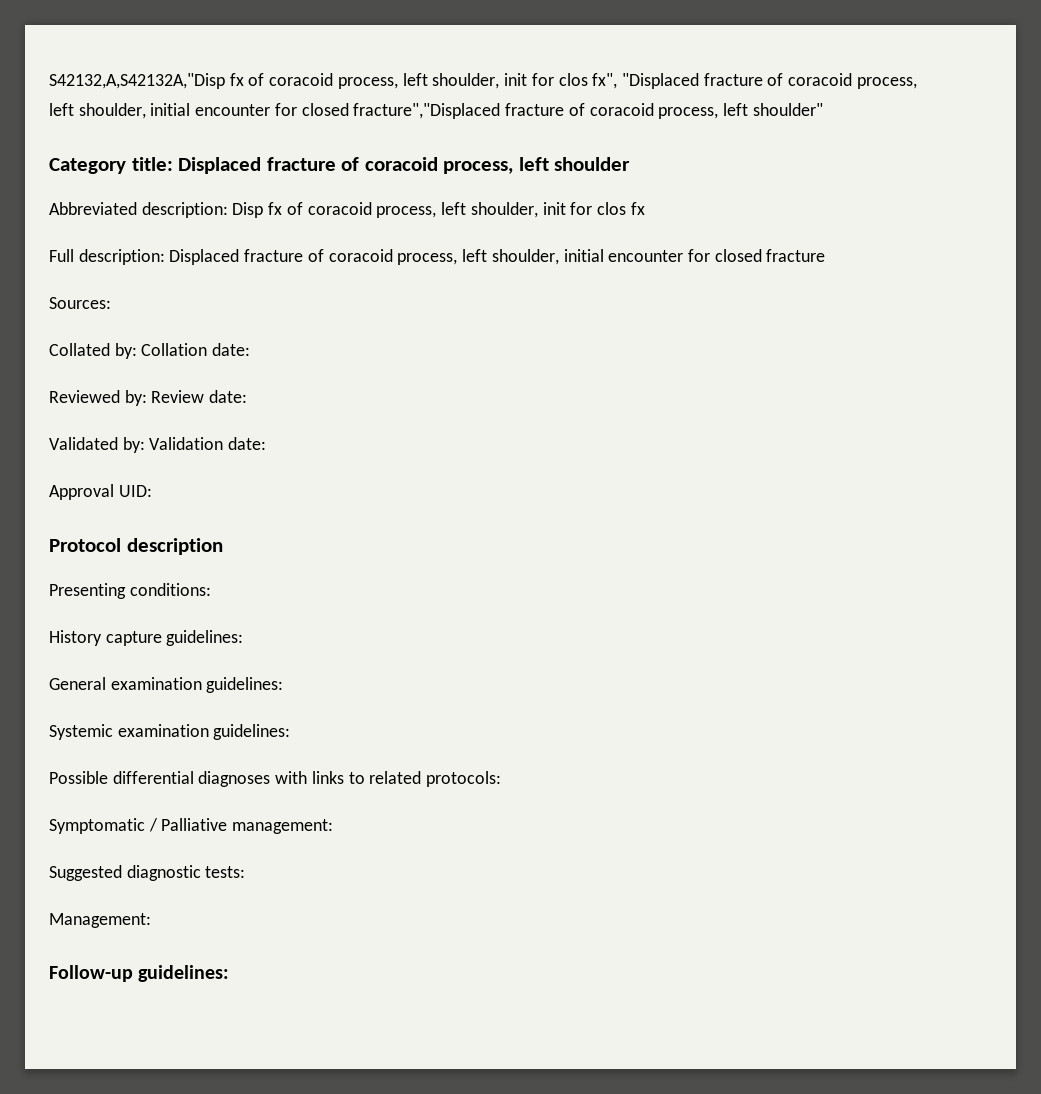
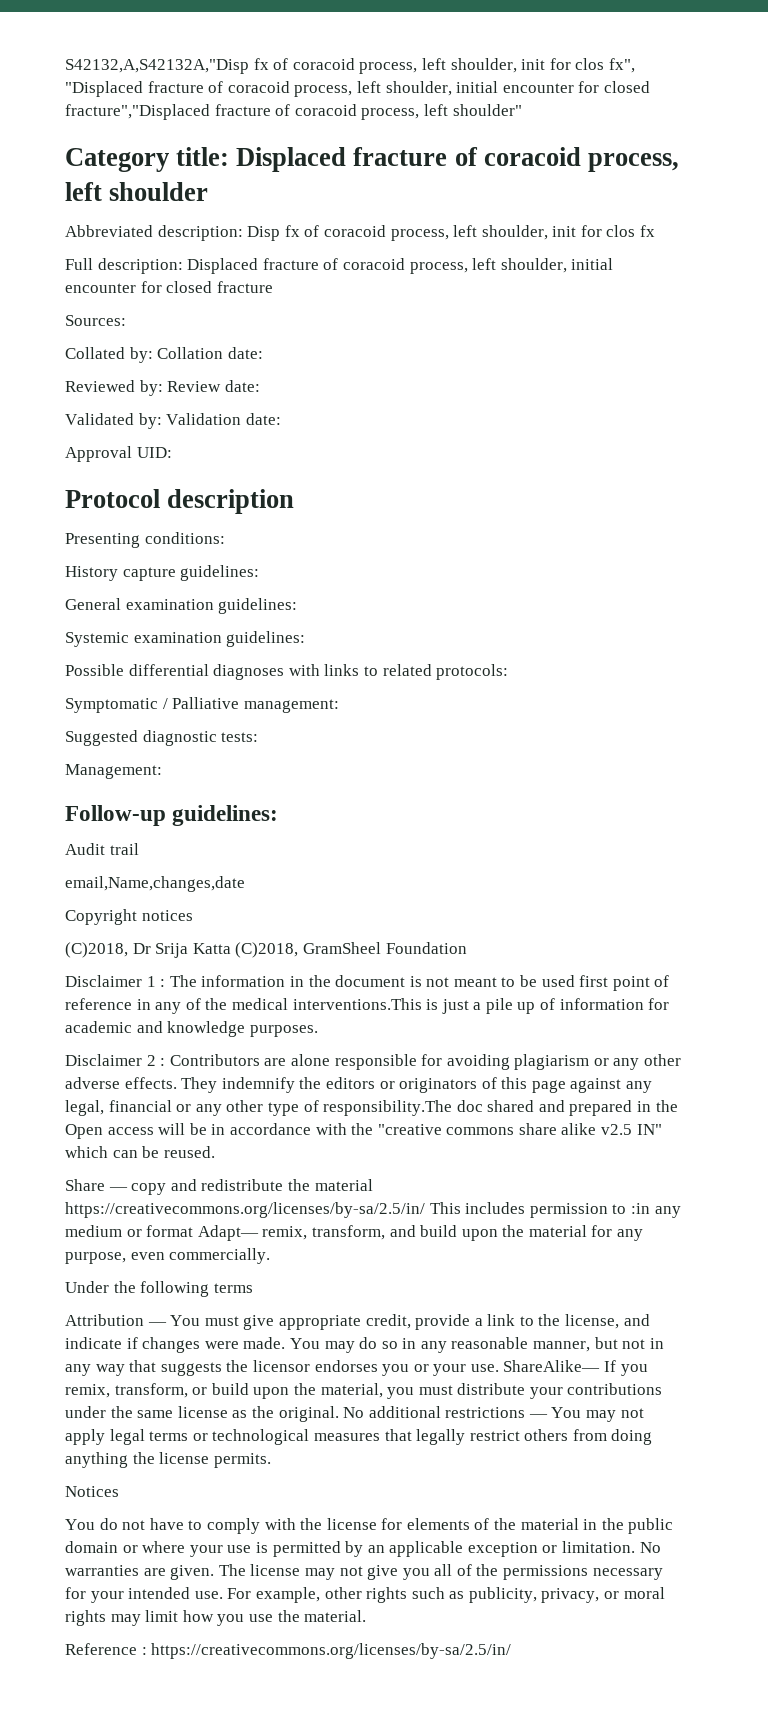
+ Audit trail
+ email,Name,changes,date
+ Copyright notices
+ (C)2018, Dr Srija Katta (C)2018, GramSheel Foundation
+ Disclaimer 1 : The information in the document is not meant to be used first point of reference in any of the medical interventions.This is just a pile up of information for academic and knowledge purposes.
+ Disclaimer 2 : Contributors are alone responsible for avoiding plagiarism or any other adverse effects. They indemnify the editors or originators of this page against any legal, financial or any other type of responsibility.The doc shared and prepared in the Open access will be in accordance with the "creative commons share alike v2.5 IN" which can be reused.
+ Share — copy and redistribute the material https://creativecommons.org/licenses/by-sa/2.5/in/ This includes permission to :in any medium or format Adapt— remix, transform, and build upon the material for any purpose, even commercially.
+ Under the following terms
+ Attribution — You must give appropriate credit, provide a link to the license, and indicate if changes were made. You may do so in any reasonable manner, but not in any way that suggests the licensor endorses you or your use. ShareAlike— If you remix, transform, or build upon the material, you must distribute your contributions under the same license as the original. No additional restrictions — You may not apply legal terms or technological measures that legally restrict others from doing anything the license permits.
+ Notices
+ You do not have to comply with the license for elements of the material in the public domain or where your use is permitted by an applicable exception or limitation. No warranties are given. The license may not give you all of the permissions necessary for your intended use. For example, other rights such as publicity, privacy, or moral rights may limit how you use the material.
+ Reference : https://creativecommons.org/licenses/by-sa/2.5/in/

